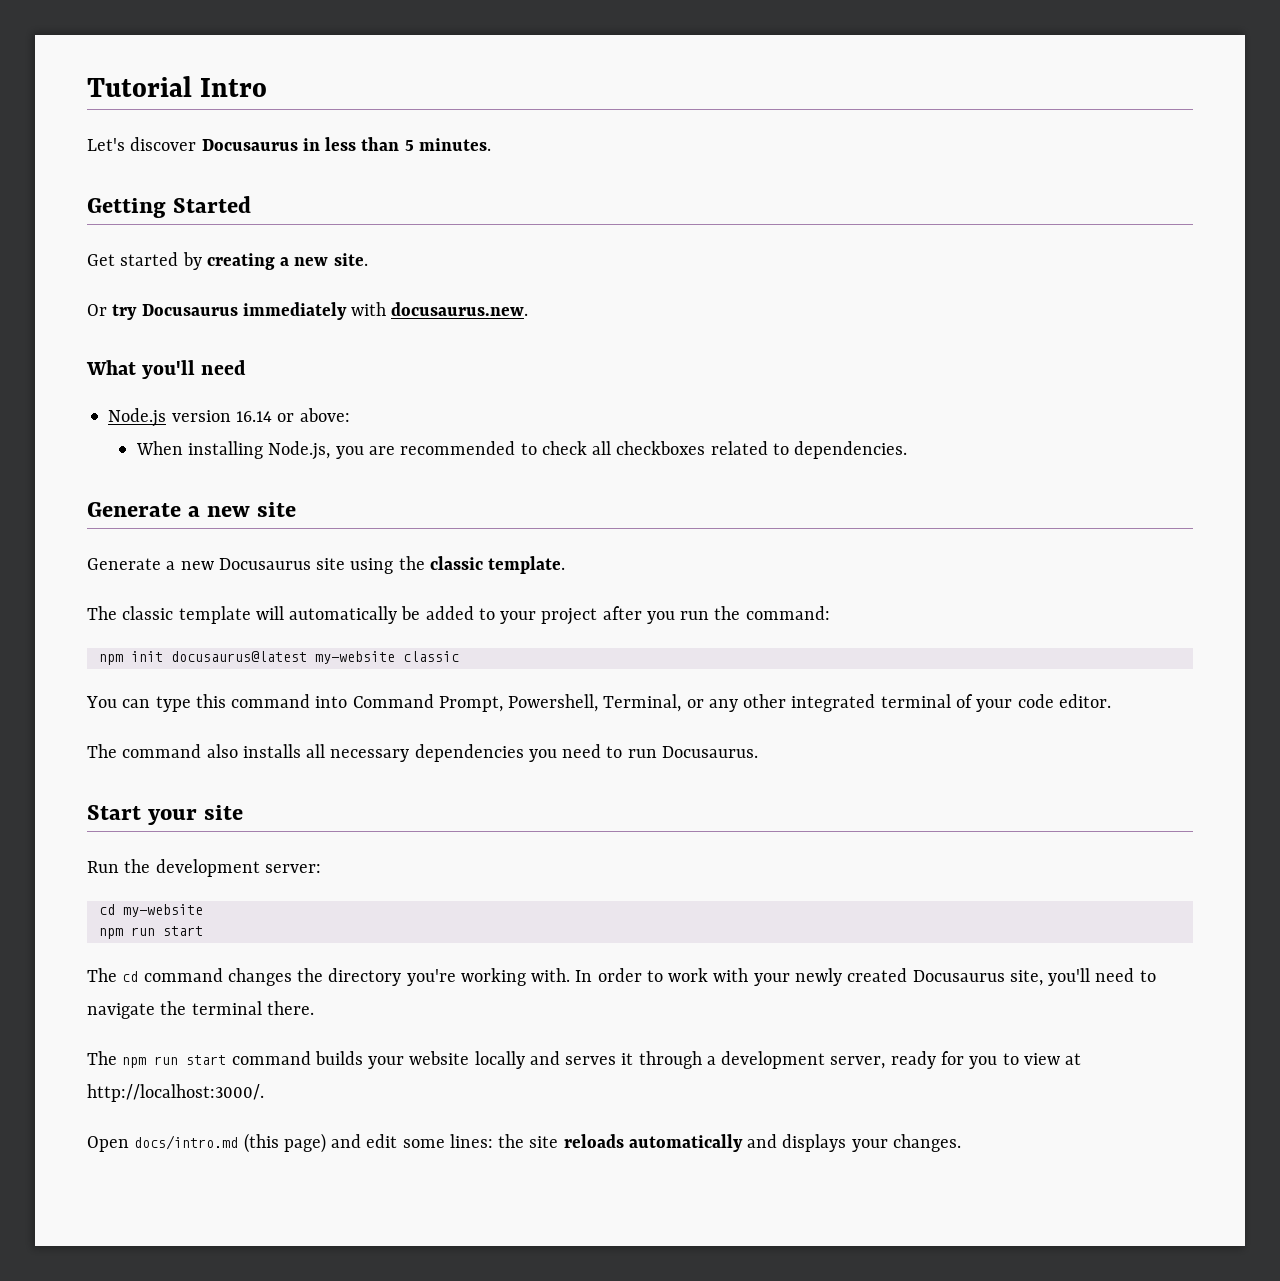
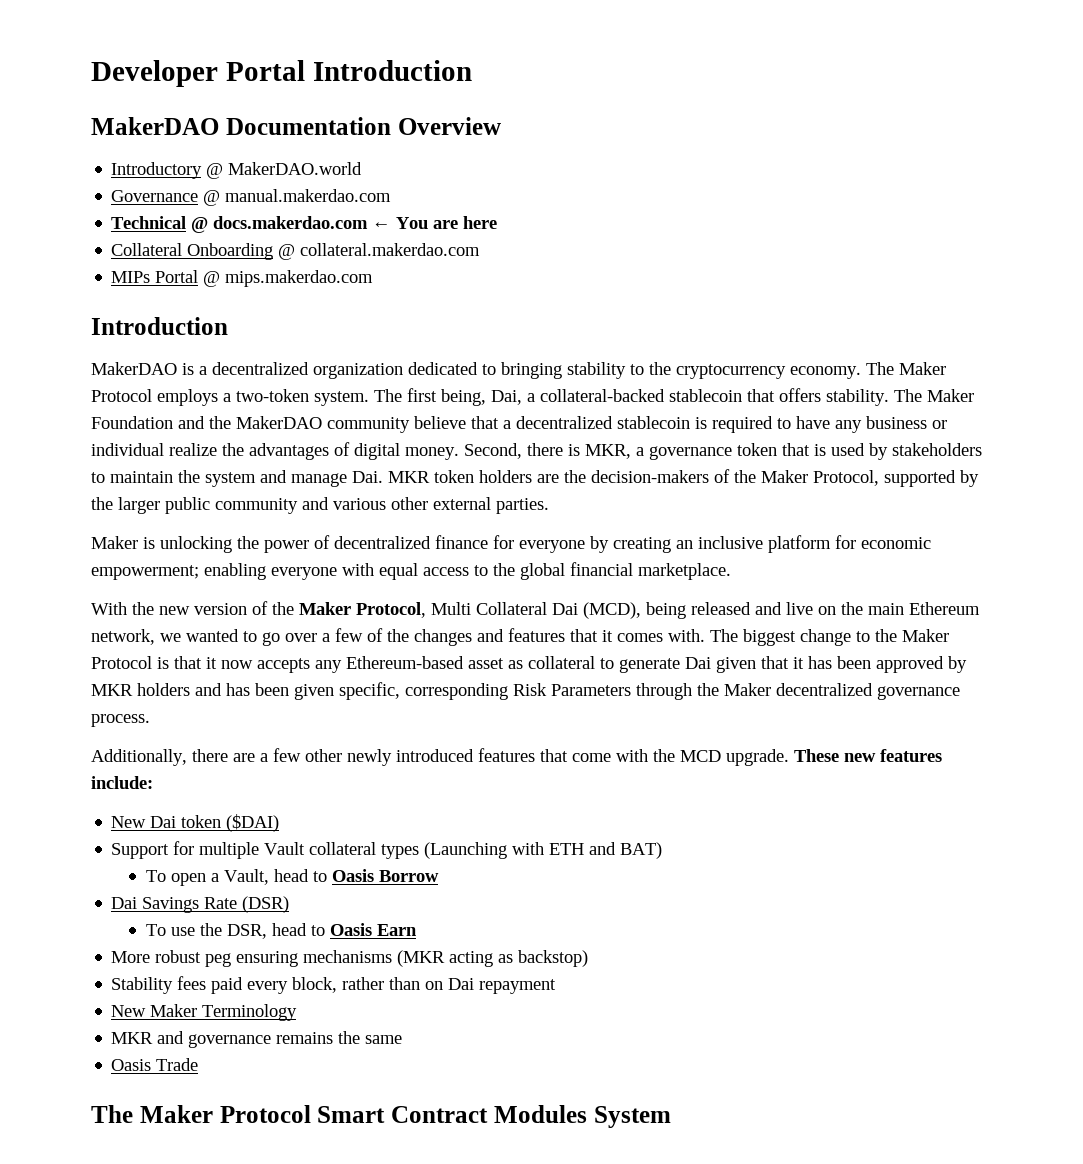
- Tutorial Intro
- Let's discover Docusaurus in less than 5 minutes.
- Getting Started
- Get started by creating a new site.
- Or try Docusaurus immediately with docusaurus.new.
- What you'll need
- Node.js version 16.14 or above:
- When installing Node.js, you are recommended to check all checkboxes related to dependencies.
- Generate a new site
- Generate a new Docusaurus site using the classic template.
- The classic template will automatically be added to your project after you run the command:
- npm init docusaurus@latest my-website classic
- You can type this command into Command Prompt, Powershell, Terminal, or any other integrated terminal of your code editor.
- The command also installs all necessary dependencies you need to run Docusaurus.
- Start your site
- Run the development server:
- cd my-website
- npm run start
- The cd command changes the directory you're working with. In order to work with your newly created Docusaurus site, you'll need to navigate the terminal there.
- The npm run start command builds your website locally and serves it through a development server, ready for you to view at http://localhost:3000/.
- Open docs/intro.md (this page) and edit some lines: the site reloads automatically and displays your changes.
+ Developer Portal Introduction
+ MakerDAO Documentation Overview
+ Introductory @ MakerDAO.world
+ Governance @ manual.makerdao.com
+ Technical @ docs.makerdao.com ← You are here
+ Collateral Onboarding @ collateral.makerdao.com
+ MIPs Portal @ mips.makerdao.com
+ Introduction
+ MakerDAO is a decentralized organization dedicated to bringing stability to the cryptocurrency economy. The Maker Protocol employs a two-token system. The first being, Dai, a collateral-backed stablecoin that offers stability. The Maker Foundation and the MakerDAO community believe that a decentralized stablecoin is required to have any business or individual realize the advantages of digital money. Second, there is MKR, a governance token that is used by stakeholders to maintain the system and manage Dai. MKR token holders are the decision-makers of the Maker Protocol, supported by the larger public community and various other external parties.
+ Maker is unlocking the power of decentralized finance for everyone by creating an inclusive platform for economic empowerment; enabling everyone with equal access to the global financial marketplace.
+ With the new version of the Maker Protocol, Multi Collateral Dai (MCD), being released and live on the main Ethereum network, we wanted to go over a few of the changes and features that it comes with. The biggest change to the Maker Protocol is that it now accepts any Ethereum-based asset as collateral to generate Dai given that it has been approved by MKR holders and has been given specific, corresponding Risk Parameters through the Maker decentralized governance process.
+ Additionally, there are a few other newly introduced features that come with the MCD upgrade. These new features include:
+ New Dai token ($DAI)
+ Support for multiple Vault collateral types (Launching with ETH and BAT)
+ To open a Vault, head to Oasis Borrow
+ Dai Savings Rate (DSR)
+ To use the DSR, head to Oasis Earn
+ More robust peg ensuring mechanisms (MKR acting as backstop)
+ Stability fees paid every block, rather than on Dai repayment
+ New Maker Terminology
+ MKR and governance remains the same
+ Oasis Trade
+ The Maker Protocol Smart Contract Modules System

